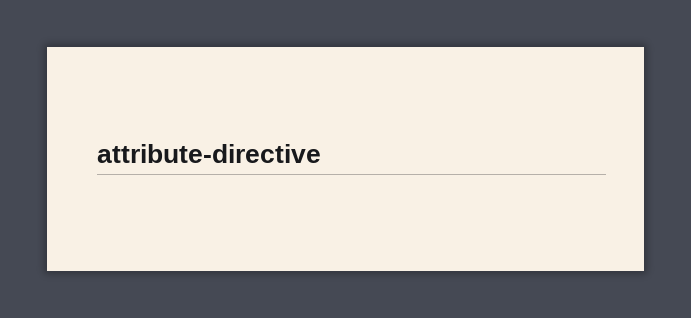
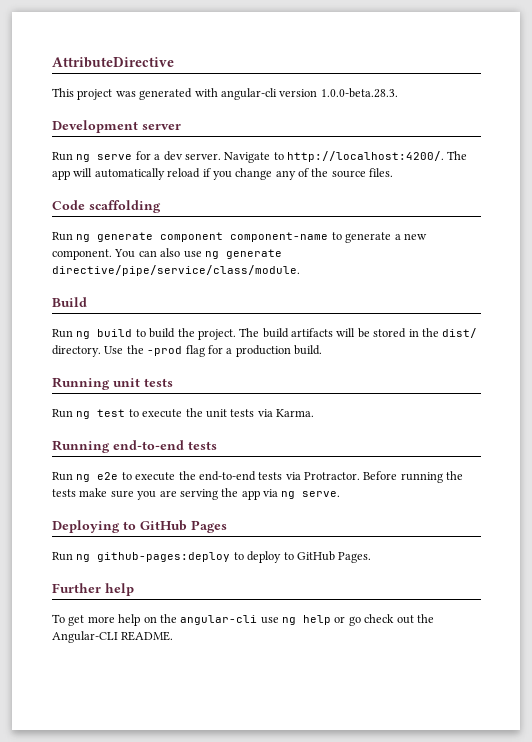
- attribute-directive
+ AttributeDirective
+ This project was generated with angular-cli version 1.0.0-beta.28.3.
+ Development server
+ Run ng serve for a dev server. Navigate to http://localhost:4200/. The app will automatically reload if you change any of the source files.
+ Code scaffolding
+ Run ng generate component component-name to generate a new component. You can also use ng generate directive/pipe/service/class/module.
+ Build
+ Run ng build to build the project. The build artifacts will be stored in the dist/ directory. Use the -prod flag for a production build.
+ Running unit tests
+ Run ng test to execute the unit tests via Karma.
+ Running end-to-end tests
+ Run ng e2e to execute the end-to-end tests via Protractor. Before running the tests make sure you are serving the app via ng serve.
+ Deploying to GitHub Pages
+ Run ng github-pages:deploy to deploy to GitHub Pages.
+ Further help
+ To get more help on the angular-cli use ng help or go check out the Angular-CLI README.

